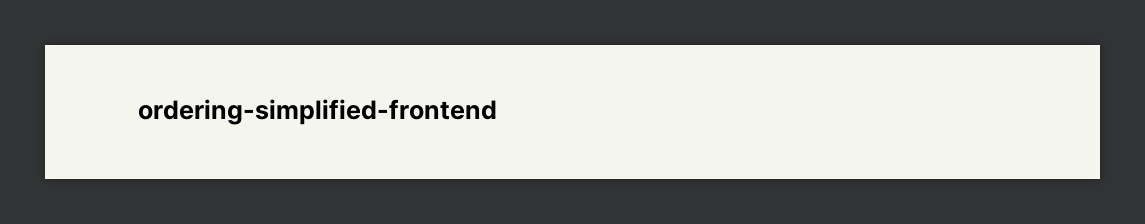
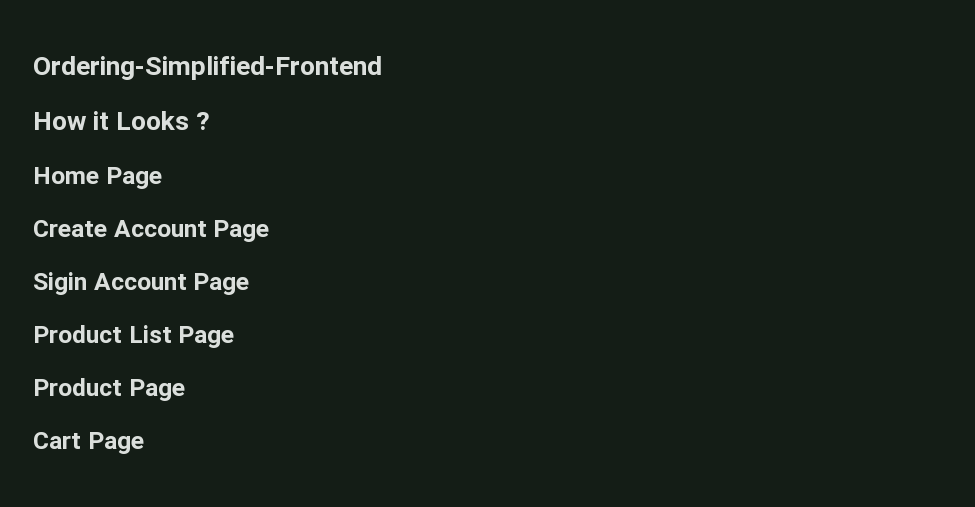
- ordering-simplified-frontend
+ Ordering-Simplified-Frontend
+ How it Looks ?
+ Home Page
+ Create Account Page
+ Sigin Account Page
+ Product List Page
+ Product Page
+ Cart Page

